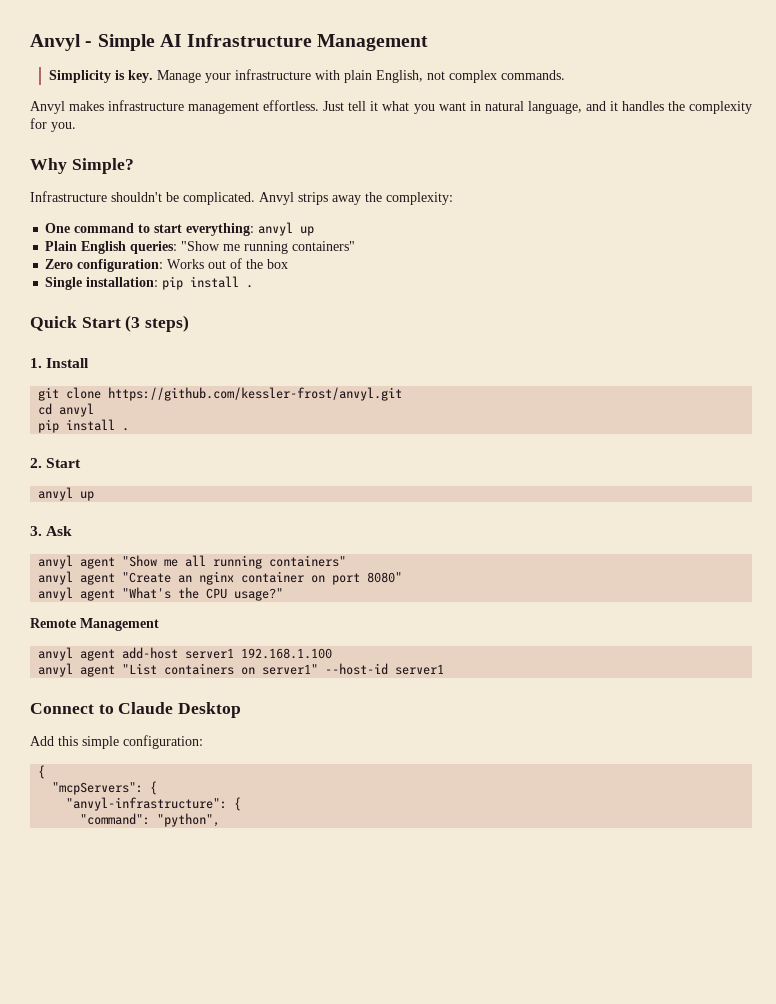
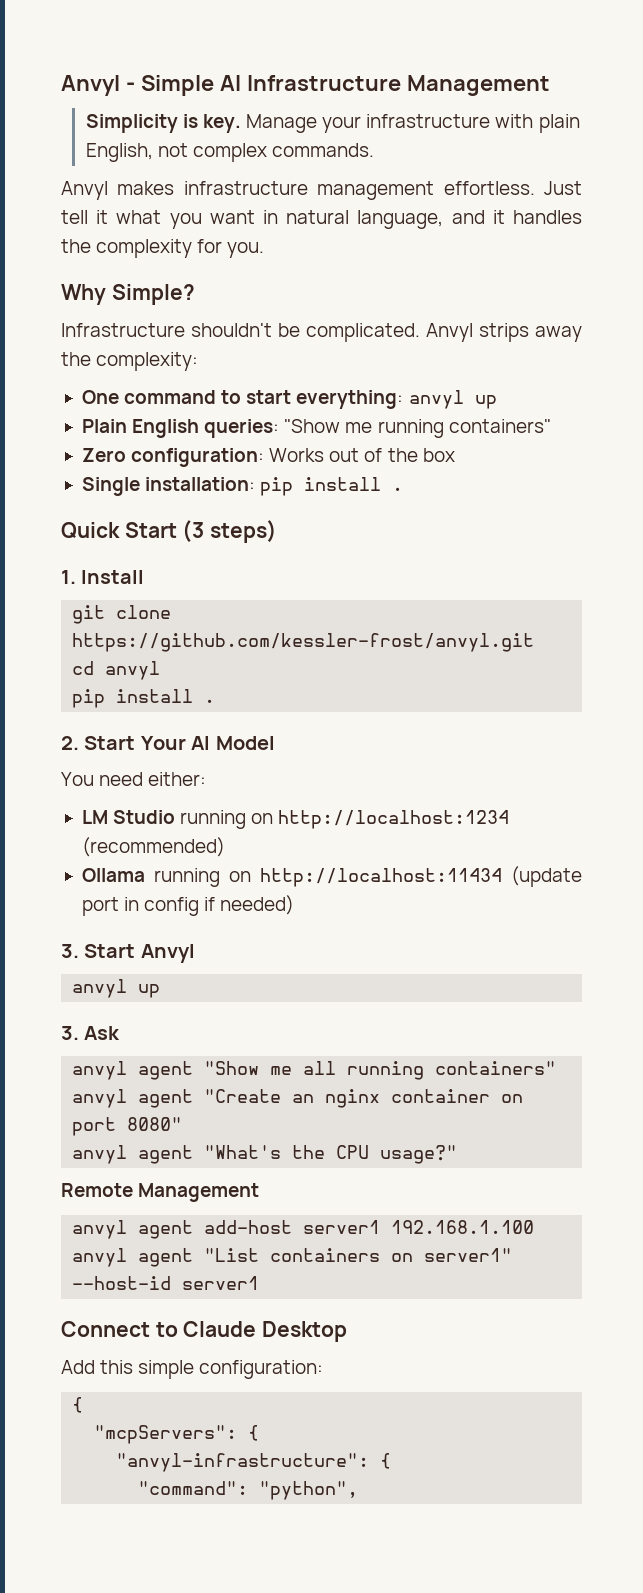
- 2. Start
+ 2. Start Your AI Model
+ You need either:
+ LM Studio running on http://localhost:1234 (recommended)
+ Ollama running on http://localhost:11434 (update port in config if needed)
+ 3. Start Anvyl

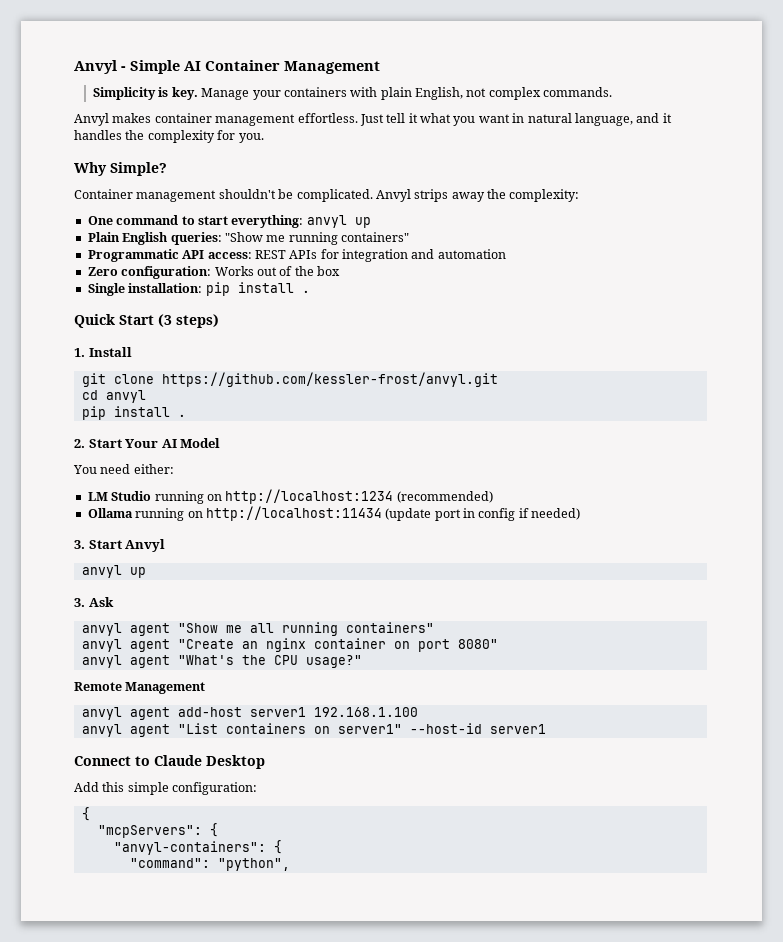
- Anvyl - Simple AI Infrastructure Management
+ Anvyl - Simple AI Container Management
- Manage your infrastructure with plain English, not complex commands.
+ Manage your containers with plain English, not complex commands.
- Anvyl makes infrastructure management effortless.
+ Anvyl makes container management effortless.
- Infrastructure shouldn't be complicated.
+ Container management shouldn't be complicated.
+ Programmatic API access: REST APIs for integration and automation
- "anvyl-infrastructure": {
+ "anvyl-containers": {

